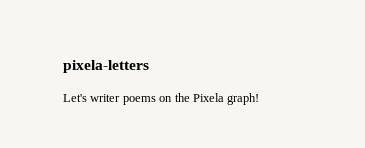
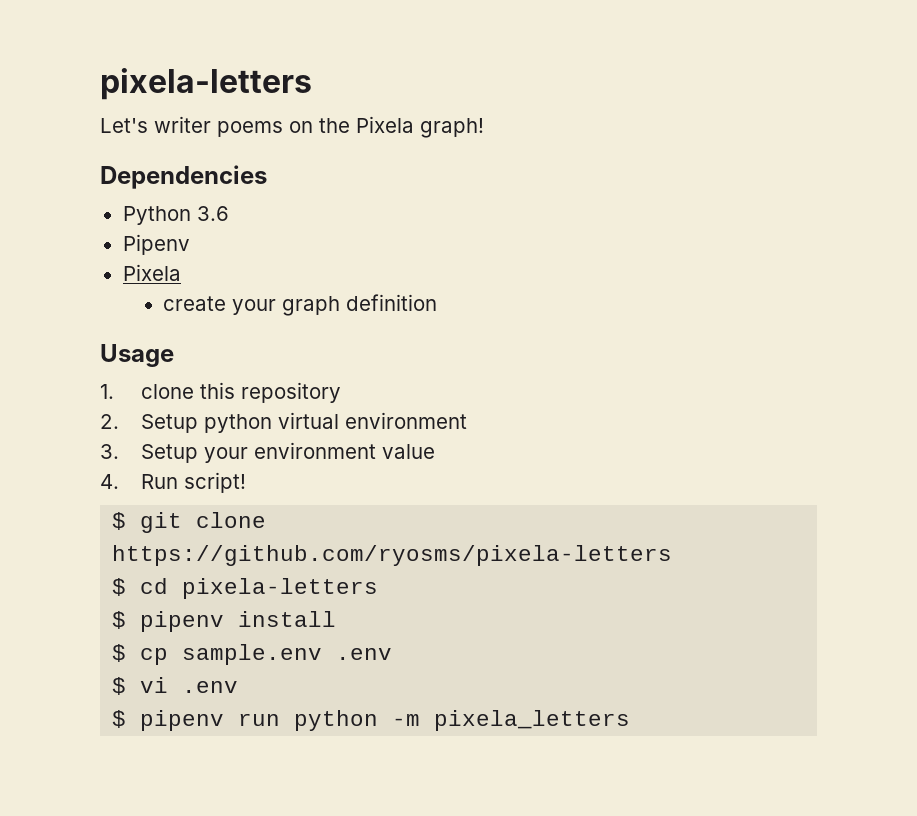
+ Dependencies
+ Python 3.6
+ Pipenv
+ Pixela
+ create your graph definition
+ Usage
+ 1. clone this repository
+ 2. Setup python virtual environment
+ 3. Setup your environment value
+ 4. Run script!
+ $ git clone https://github.com/ryosms/pixela-letters
+ $ cd pixela-letters
+ $ pipenv install
+ $ cp sample.env .env
+ $ vi .env
+ $ pipenv run python -m pixela_letters

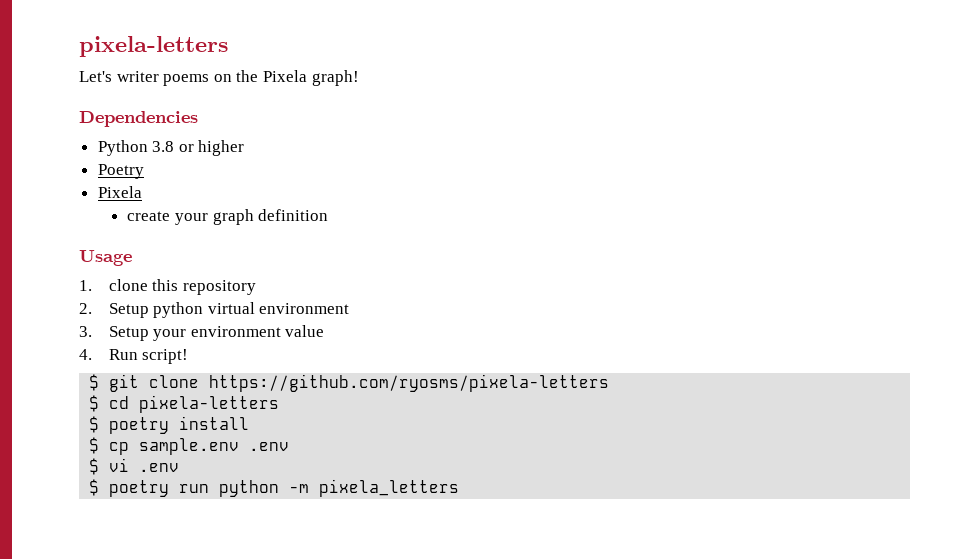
- Python 3.6
- Pipenv
+ Python 3.8 or higher
+ Poetry
- $ pipenv install
+ $ poetry install
- $ pipenv run python -m pixela_letters
+ $ poetry run python -m pixela_letters

